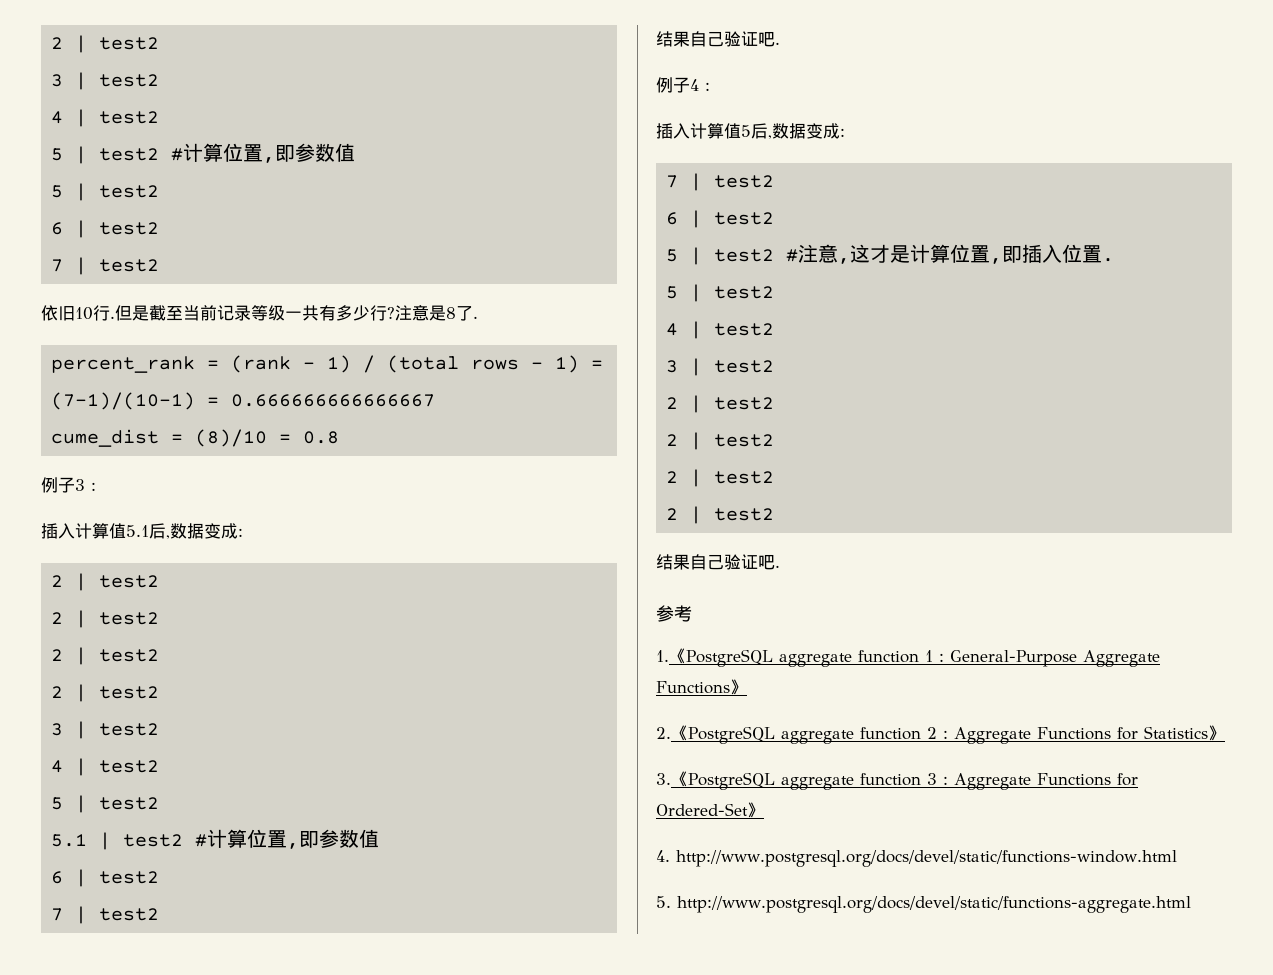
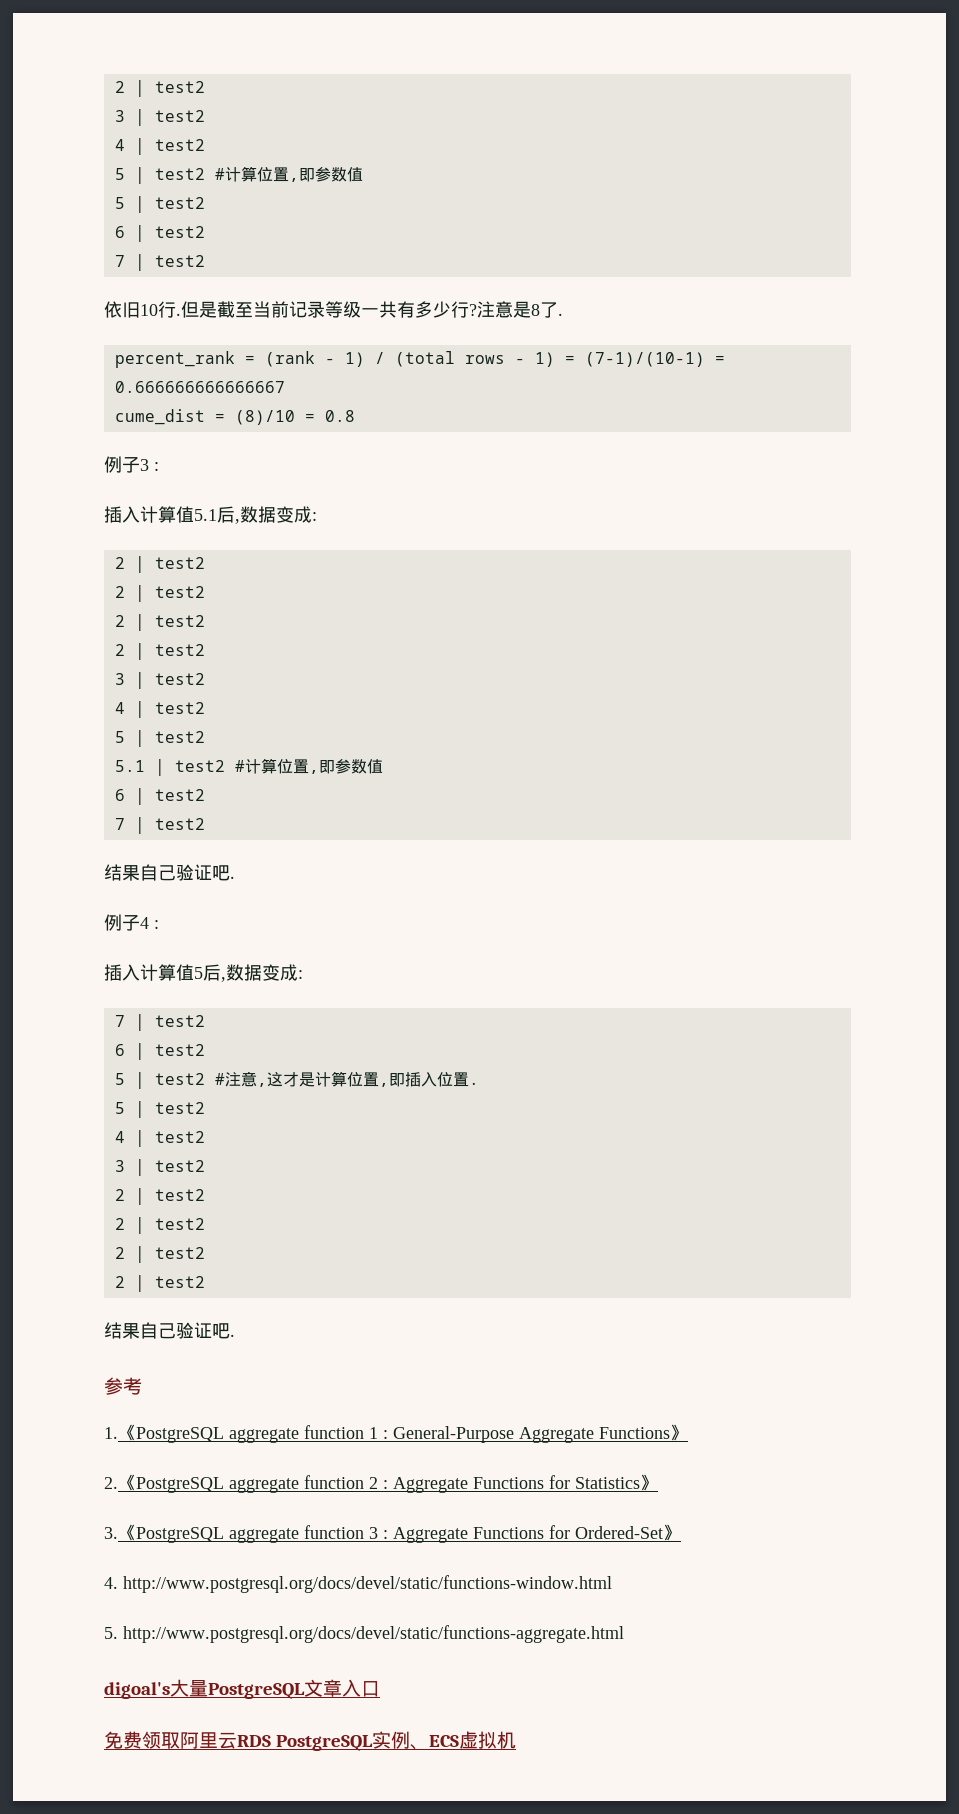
+ digoal's大量PostgreSQL文章入口
+ 免费领取阿里云RDS PostgreSQL实例、ECS虚拟机

